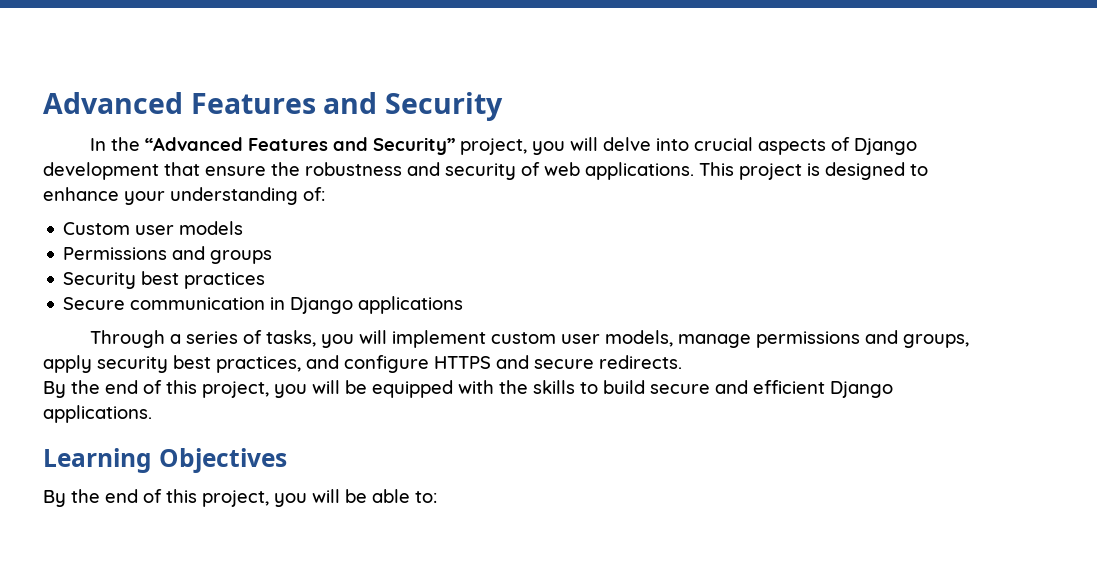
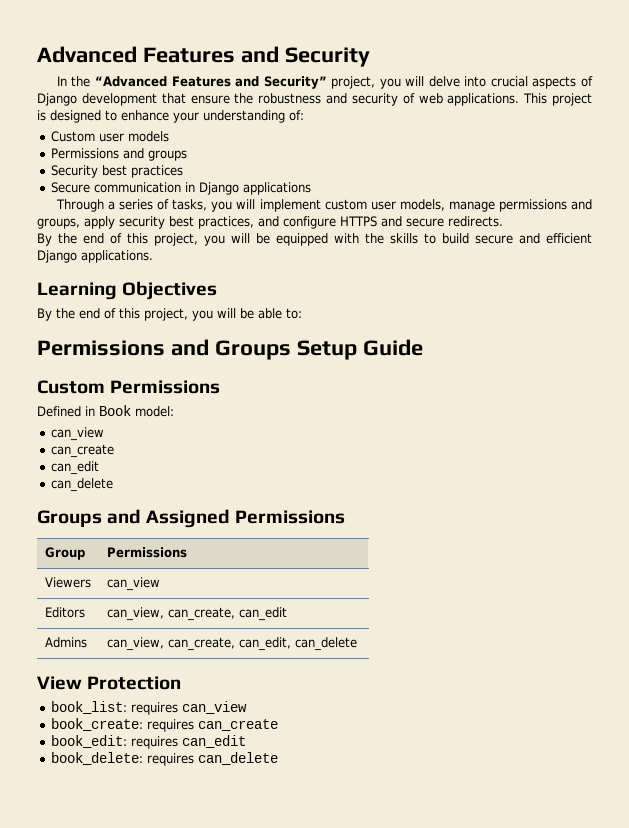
+ Permissions and Groups Setup Guide
+ Custom Permissions
+ Defined in Book model:
+ can_view
+ can_create
+ can_edit
+ can_delete
+ Groups and Assigned Permissions
+ Group | Permissions
+ Viewers | can_view
+ Editors | can_view, can_create, can_edit
+ Admins | can_view, can_create, can_edit, can_delete
+ View Protection
+ book_list: requires can_view
+ book_create: requires can_create
+ book_edit: requires can_edit
+ book_delete: requires can_delete

